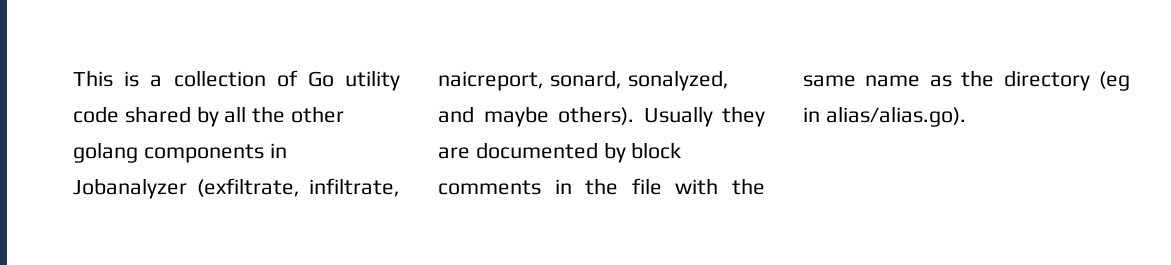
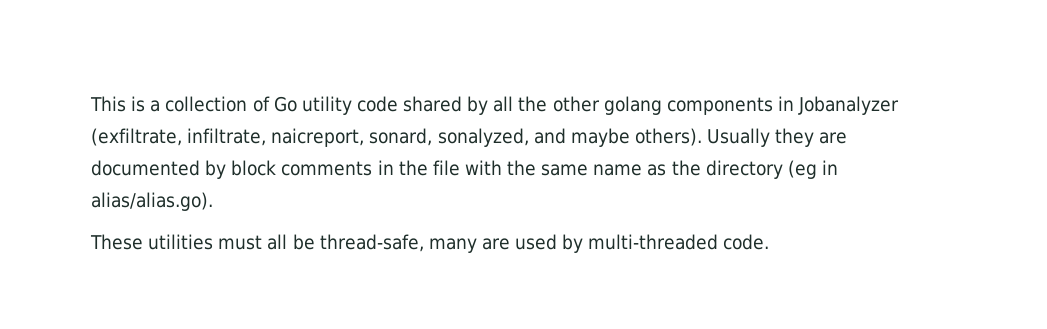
+ These utilities must all be thread-safe, many are used by multi-threaded code.

